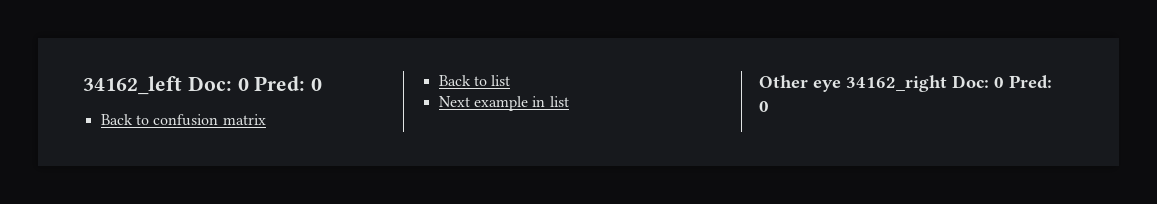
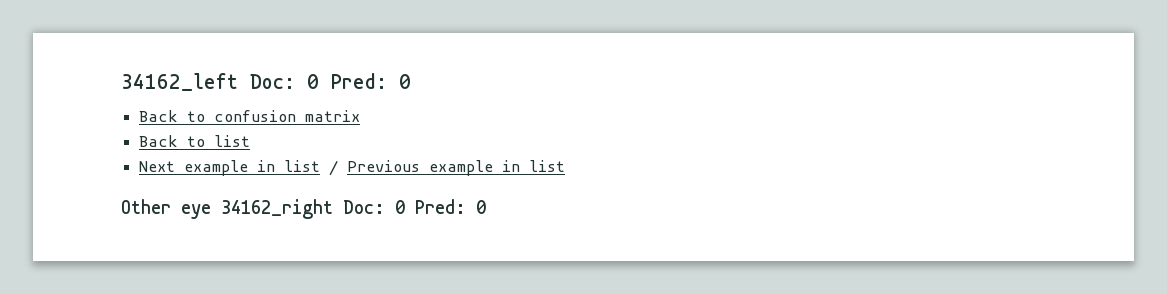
- Next example in list
+ Next example in list / Previous example in list

